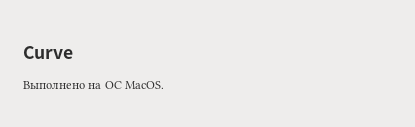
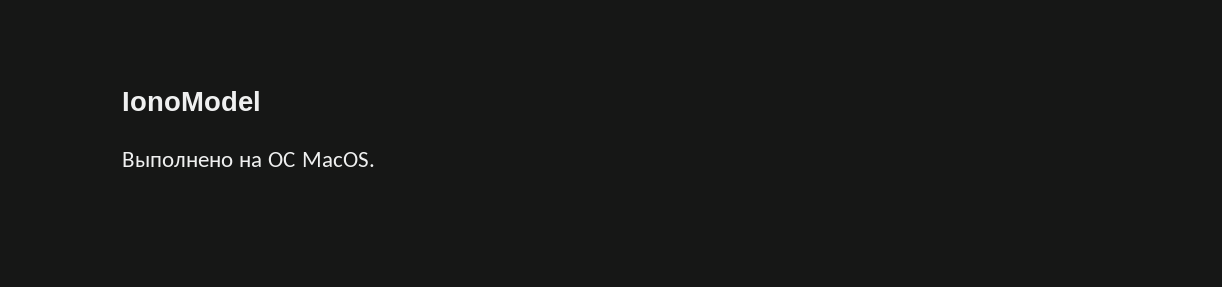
- Curve
+ IonoModel

